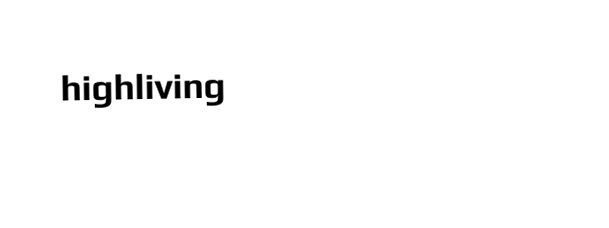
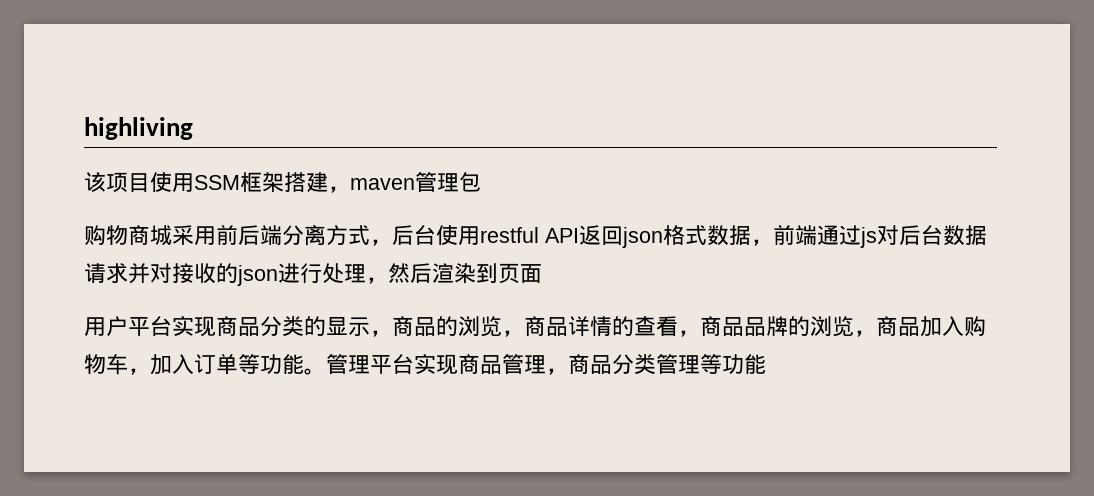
+ 该项目使用SSM框架搭建，maven管理包
+ 购物商城采用前后端分离方式，后台使用restful API返回json格式数据，前端通过js对后台数据请求并对接收的json进行处理，然后渲染到页面
+ 用户平台实现商品分类的显示，商品的浏览，商品详情的查看，商品品牌的浏览，商品加入购物车，加入订单等功能。管理平台实现商品管理，商品分类管理等功能

